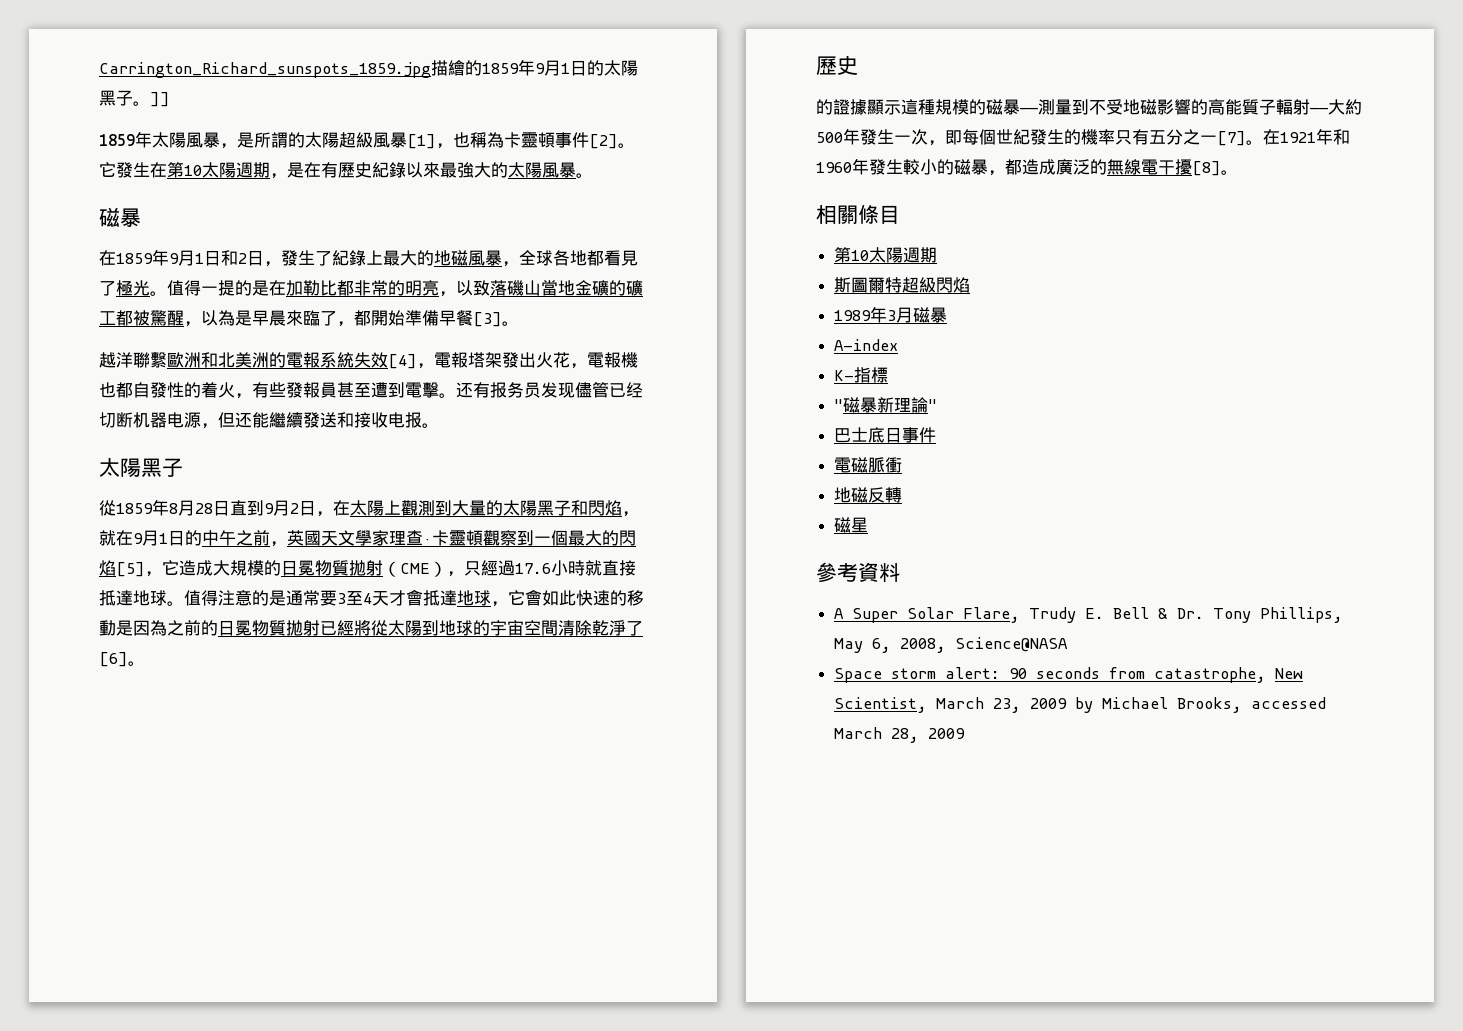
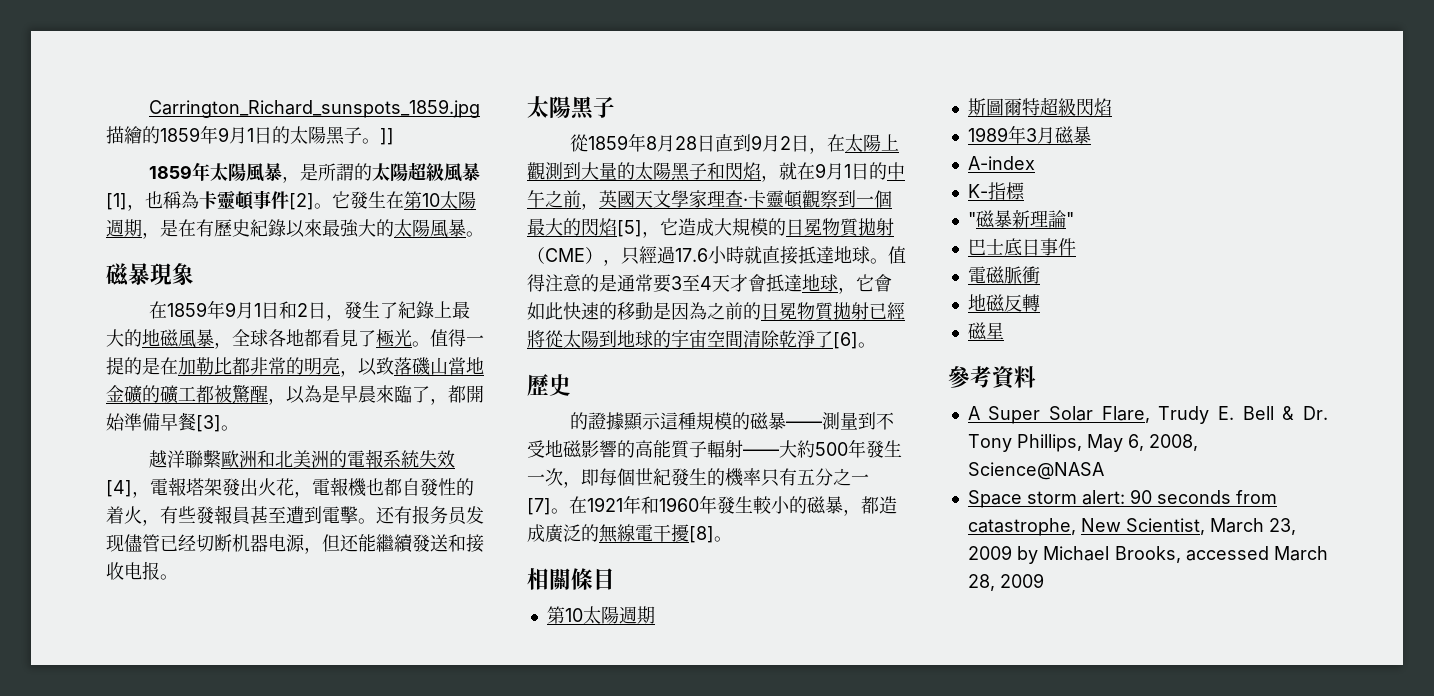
  它發生在第10太陽週期，是在有歷史紀錄以來最強大的太陽風暴。
- 磁暴
+ 磁暴現象

